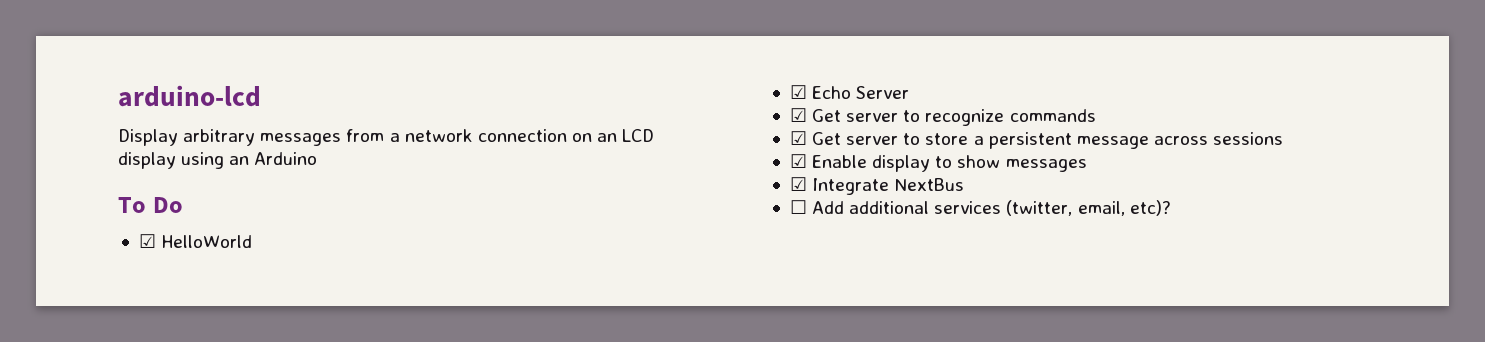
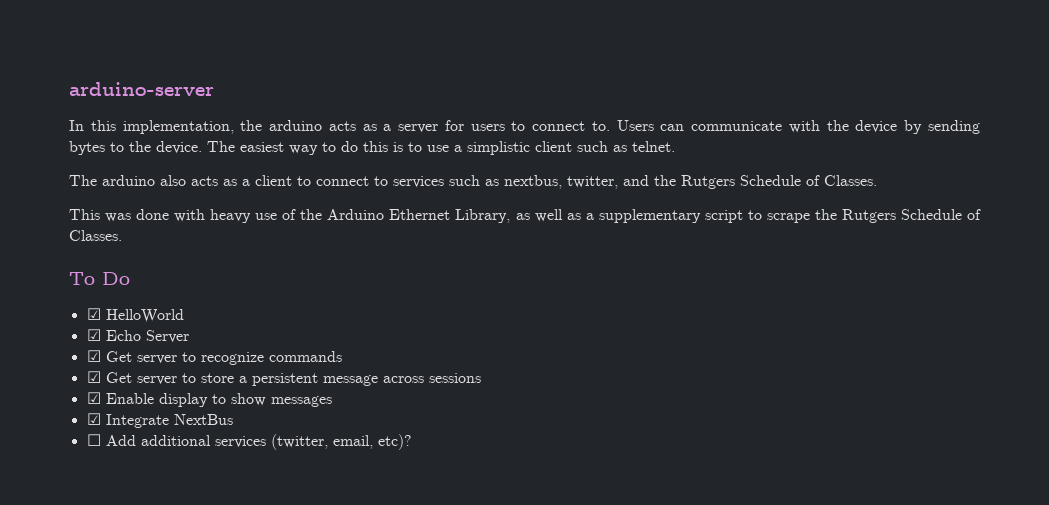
- arduino-lcd
- Display arbitrary messages from a network connection on an LCD display using an Arduino
+ arduino-server
+ In this implementation, the arduino acts as a server for users to connect to. Users can communicate with the device by sending bytes to the device. The easiest way to do this is to use a simplistic client such as telnet.
+ The arduino also acts as a client to connect to services such as nextbus, twitter, and the Rutgers Schedule of Classes.
+ This was done with heavy use of the Arduino Ethernet Library, as well as a supplementary script to scrape the Rutgers Schedule of Classes.

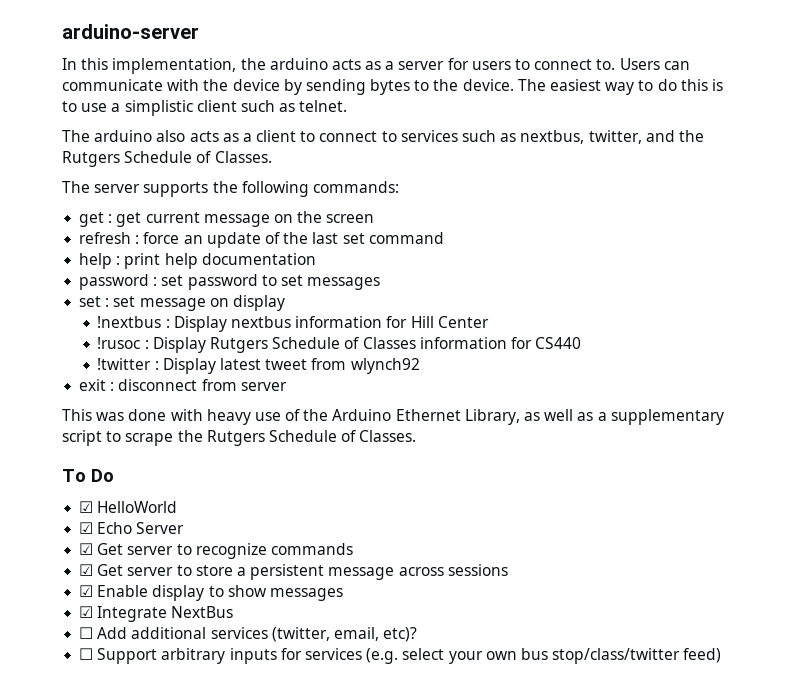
+ The server supports the following commands:
+ get : get current message on the screen
+ refresh : force an update of the last set command
+ help : print help documentation
+ password : set password to set messages
+ set : set message on display
+ !nextbus : Display nextbus information for Hill Center
+ !rusoc : Display Rutgers Schedule of Classes information for CS440
+ !twitter : Display latest tweet from wlynch92
+ exit : disconnect from server
+ ☐ Support arbitrary inputs for services (e.g. select your own bus stop/class/twitter feed)

